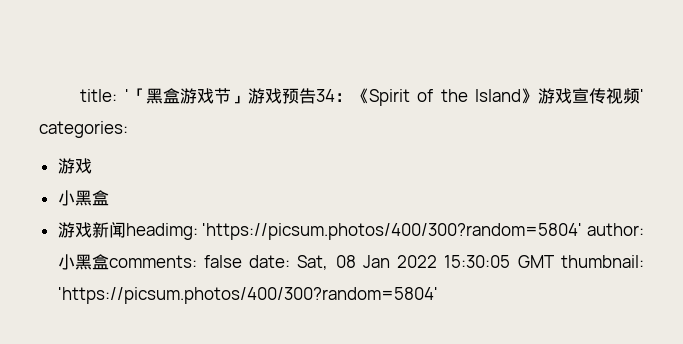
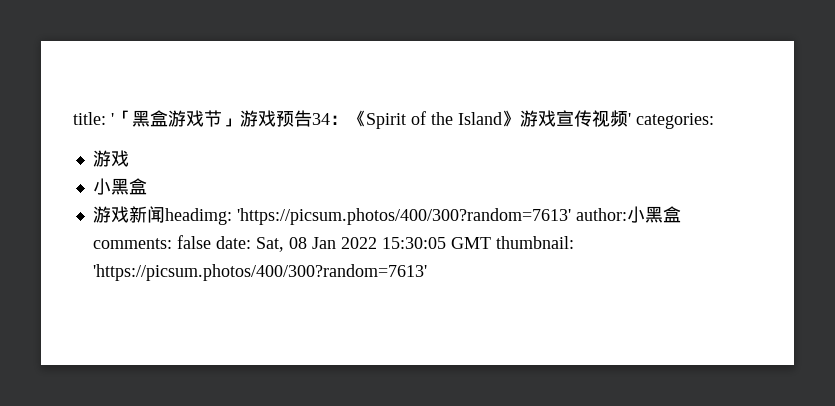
- 游戏新闻headimg: 'https://picsum.photos/400/300?random=5804' author:小黑盒comments: false date: Sat, 08 Jan 2022 15:30:05 GMT thumbnail: 'https://picsum.photos/400/300?random=5804'
+ 游戏新闻headimg: 'https://picsum.photos/400/300?random=7613' author:小黑盒comments: false date: Sat, 08 Jan 2022 15:30:05 GMT thumbnail: 'https://picsum.photos/400/300?random=7613'

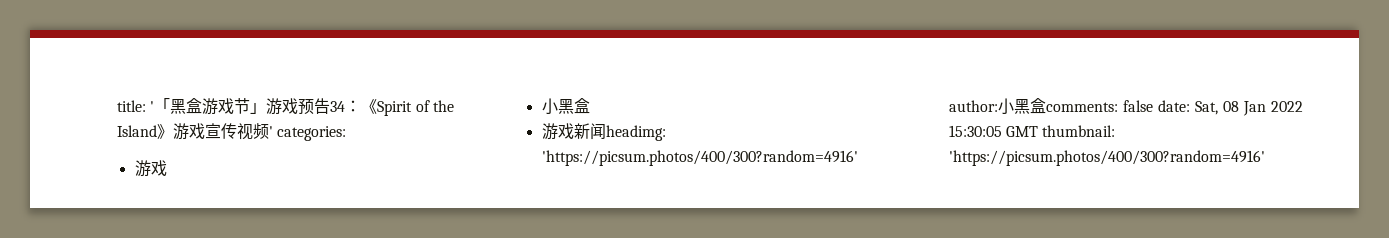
- 游戏新闻headimg: 'https://picsum.photos/400/300?random=7613' author:小黑盒comments: false date: Sat, 08 Jan 2022 15:30:05 GMT thumbnail: 'https://picsum.photos/400/300?random=7613'
+ 游戏新闻headimg: 'https://picsum.photos/400/300?random=4916' author:小黑盒comments: false date: Sat, 08 Jan 2022 15:30:05 GMT thumbnail: 'https://picsum.photos/400/300?random=4916'

